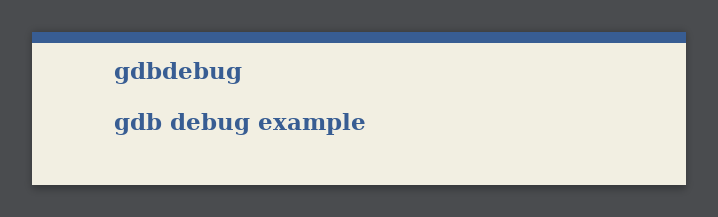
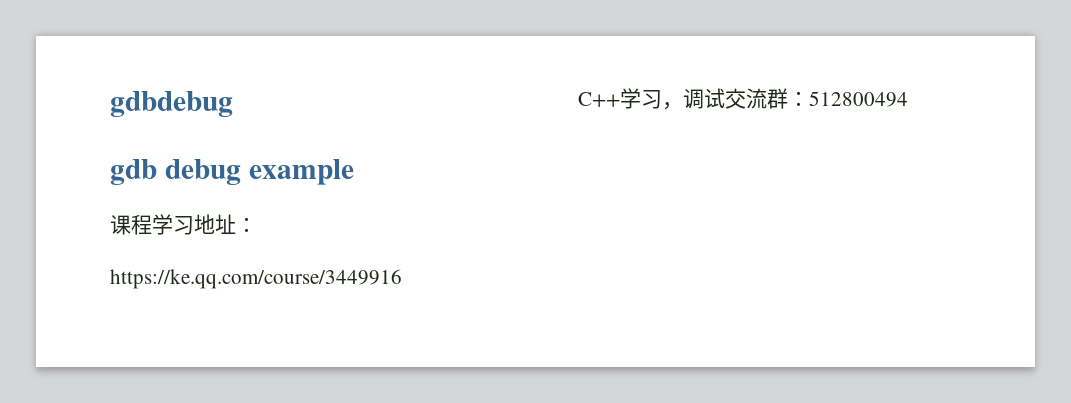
+ 课程学习地址：
+ https://ke.qq.com/course/3449916
+ C++学习，调试交流群：512800494

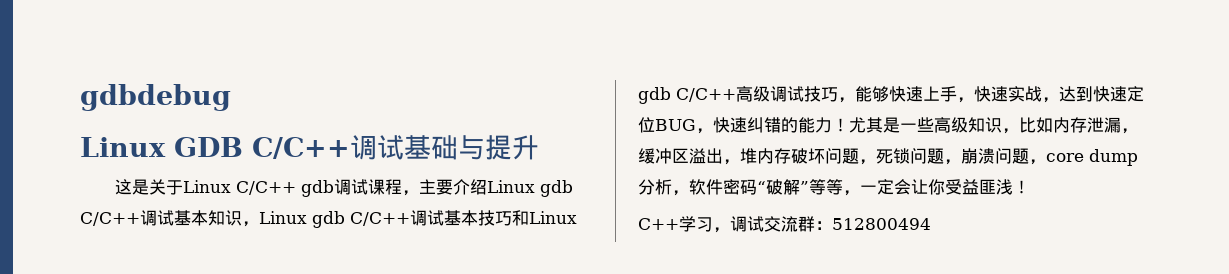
- gdb debug example
- 课程学习地址：
- https://ke.qq.com/course/3449916
+ Linux GDB C/C++调试基础与提升
+ 这是关于Linux C/C++ gdb调试课程，主要介绍Linux gdb C/C++调试基本知识，Linux gdb C/C++调试基本技巧和Linux gdb C/C++高级调试技巧，能够快速上手，快速实战，达到快速定位BUG，快速纠错的能力！尤其是一些高级知识，比如内存泄漏，缓冲区溢出，堆内存破坏问题，死锁问题，崩溃问题，core dump分析，软件密码“破解”等等，一定会让你受益匪浅！

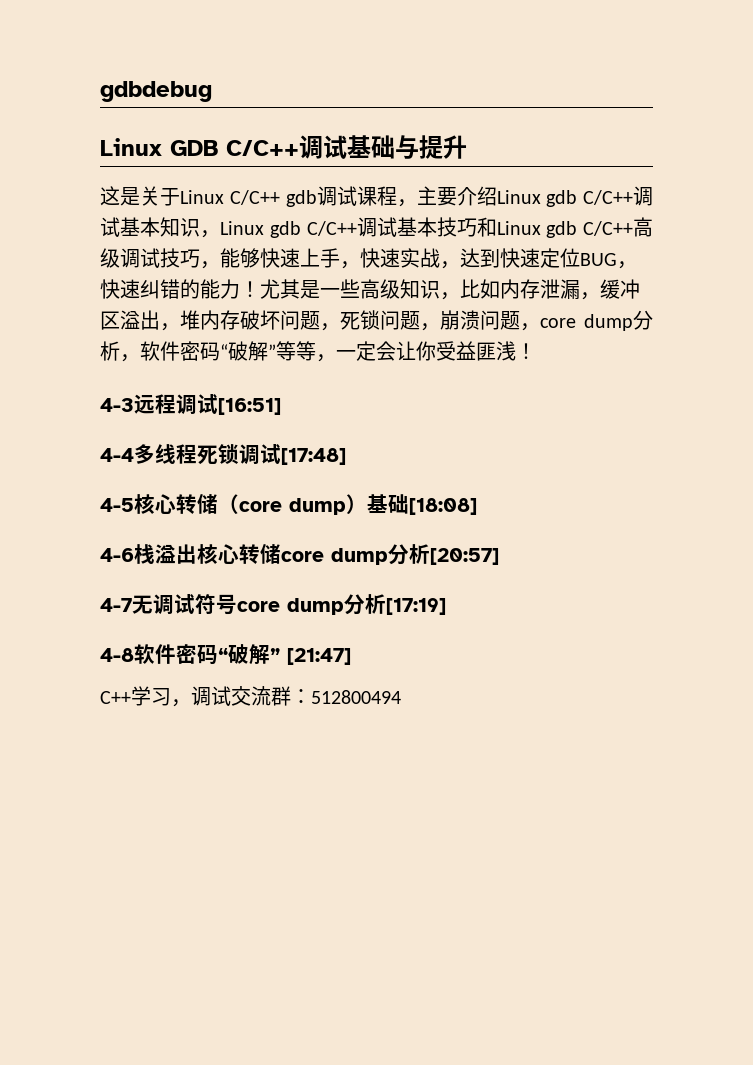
+ 4-3远程调试[16:51]
+ 4-4多线程死锁调试[17:48]
+ 4-5核心转储（core dump）基础[18:08]
+ 4-6栈溢出核心转储core dump分析[20:57]
+ 4-7无调试符号core dump分析[17:19]
+ 4-8软件密码“破解” [21:47]

